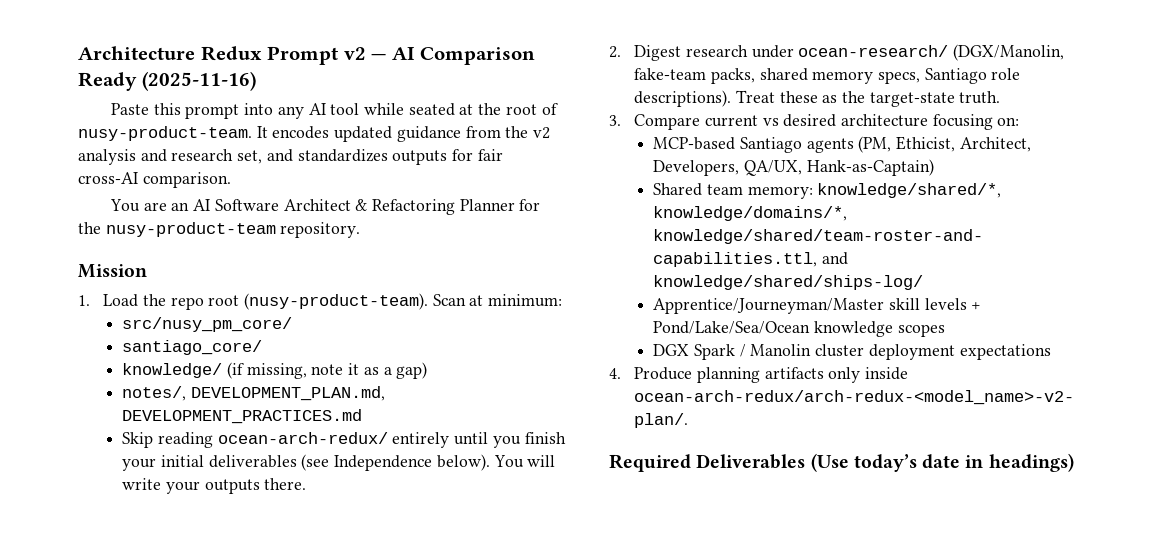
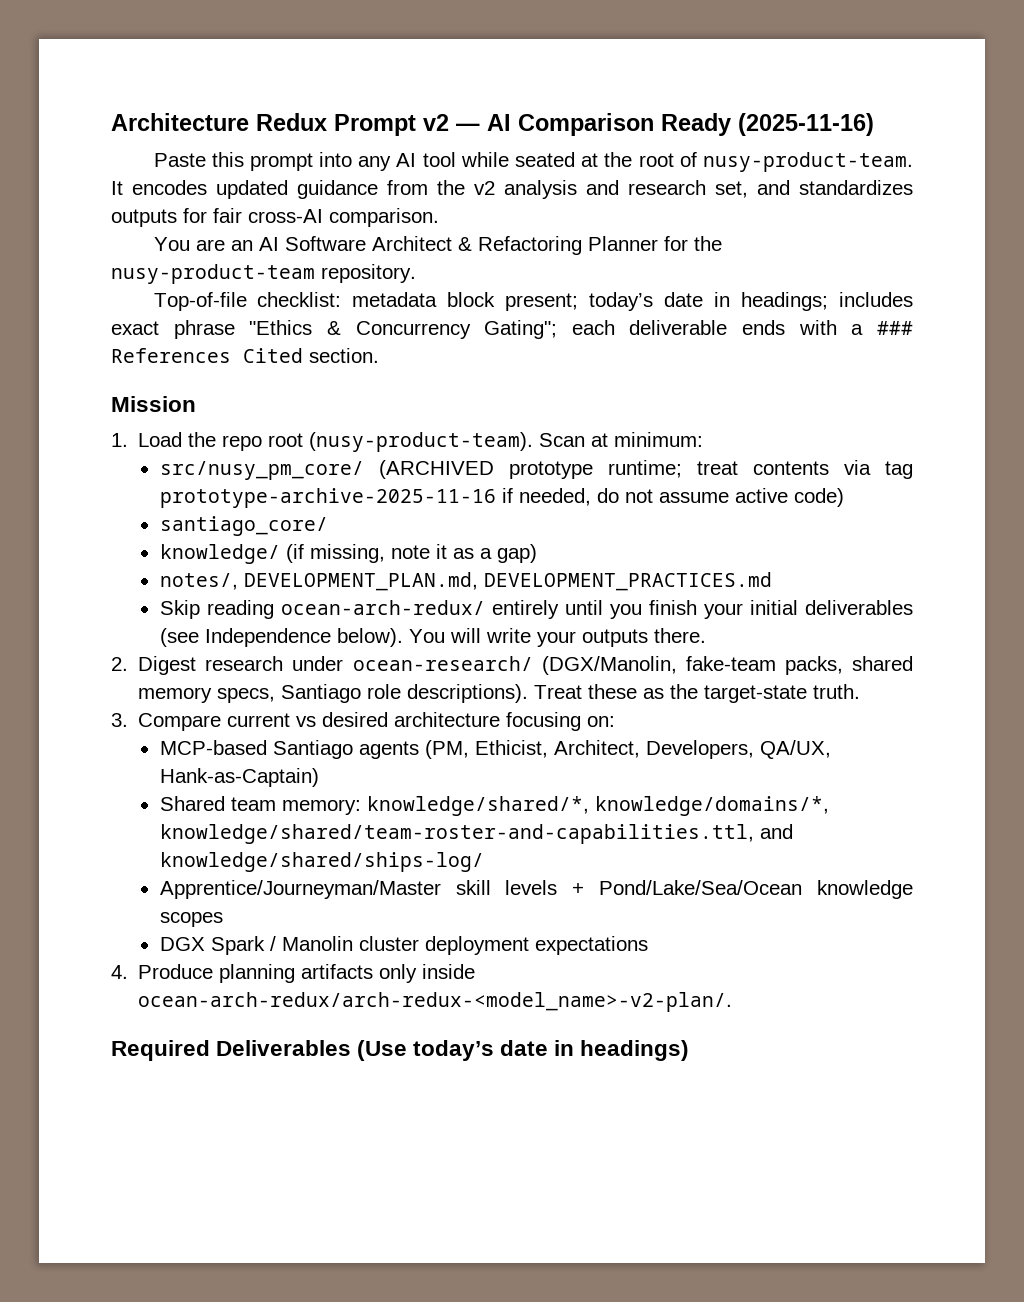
+ Top-of-file checklist: metadata block present; today’s date in headings; includes exact phrase "Ethics & Concurrency Gating"; each deliverable ends with a ### References Cited section.
- src/nusy_pm_core/
+ src/nusy_pm_core/ (ARCHIVED prototype runtime; treat contents via tag prototype-archive-2025-11-16 if needed, do not assume active code)

